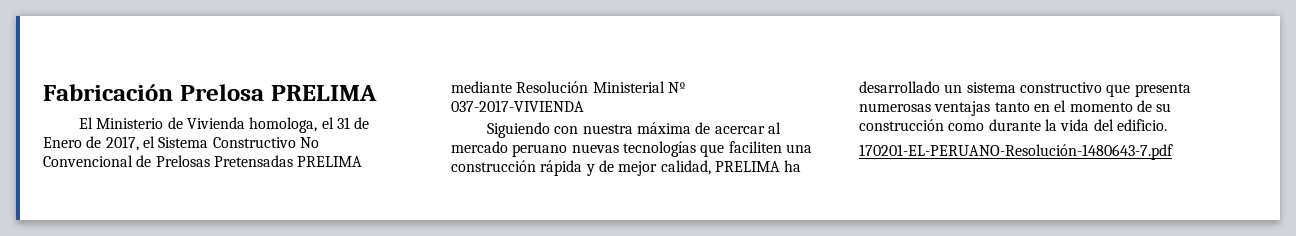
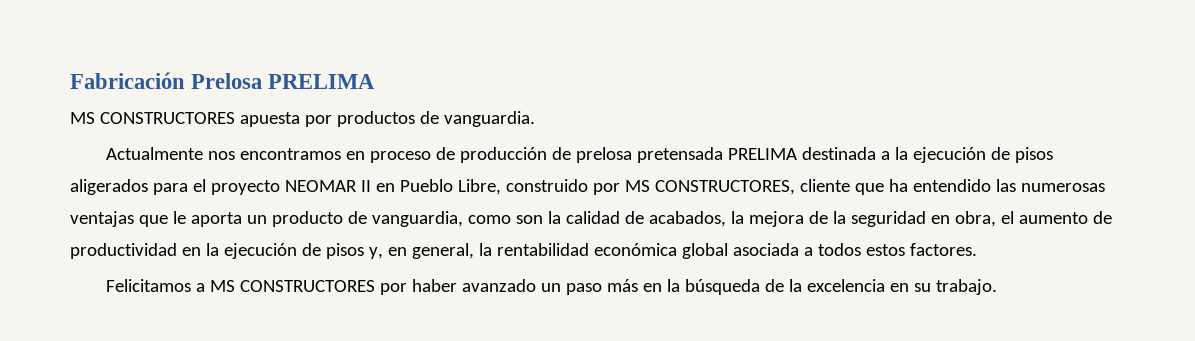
- El Ministerio de Vivienda homologa, el 31 de Enero de 2017, el Sistema Constructivo No Convencional de Prelosas Pretensadas PRELIMA mediante Resolución Ministerial Nº 037-2017-VIVIENDA
- Siguiendo con nuestra máxima de acercar al mercado peruano nuevas tecnologías que faciliten una construcción rápida y de mejor calidad, PRELIMA ha desarrollado un sistema constructivo que presenta numerosas ventajas tanto en el momento de su construcción como durante la vida del edificio.
- 170201-EL-PERUANO-Resolución-1480643-7.pdf
+ MS CONSTRUCTORES apuesta por productos de vanguardia.
+ Actualmente nos encontramos en proceso de producción de prelosa pretensada PRELIMA destinada a la ejecución de pisos aligerados para el proyecto NEOMAR II en Pueblo Libre, construido por MS CONSTRUCTORES, cliente que ha entendido las numerosas ventajas que le aporta un producto de vanguardia, como son la calidad de acabados, la mejora de la seguridad en obra, el aumento de productividad en la ejecución de pisos y, en general, la rentabilidad económica global asociada a todos estos factores.
+ Felicitamos a MS CONSTRUCTORES por haber avanzado un paso más en la búsqueda de la excelencia en su trabajo.

